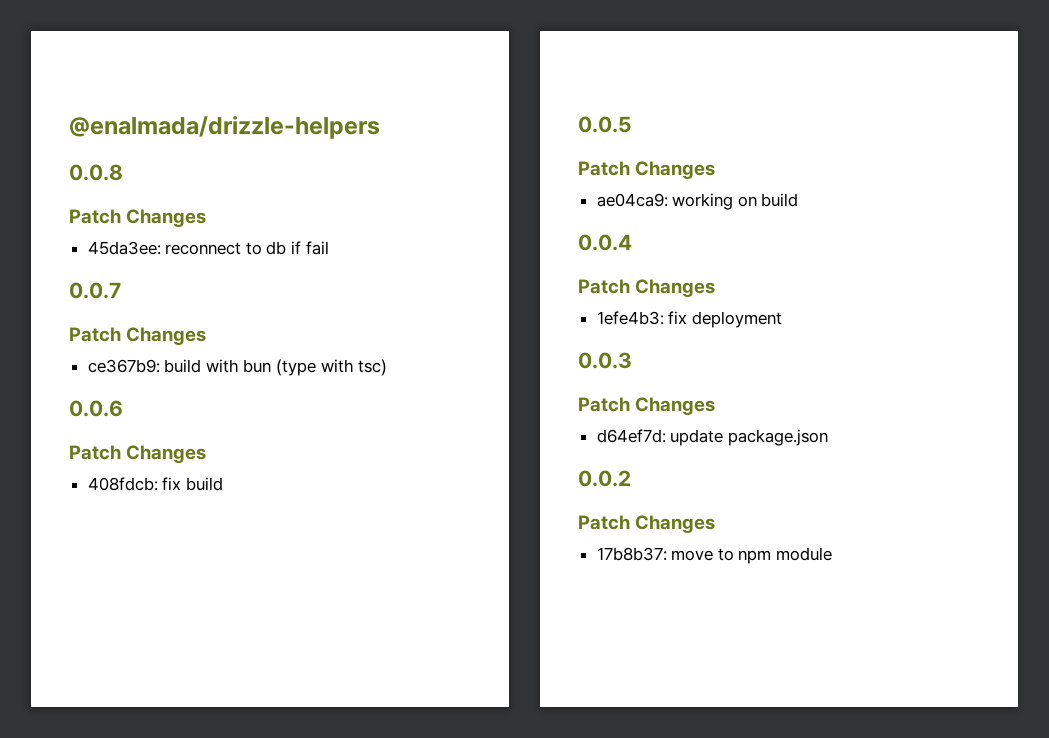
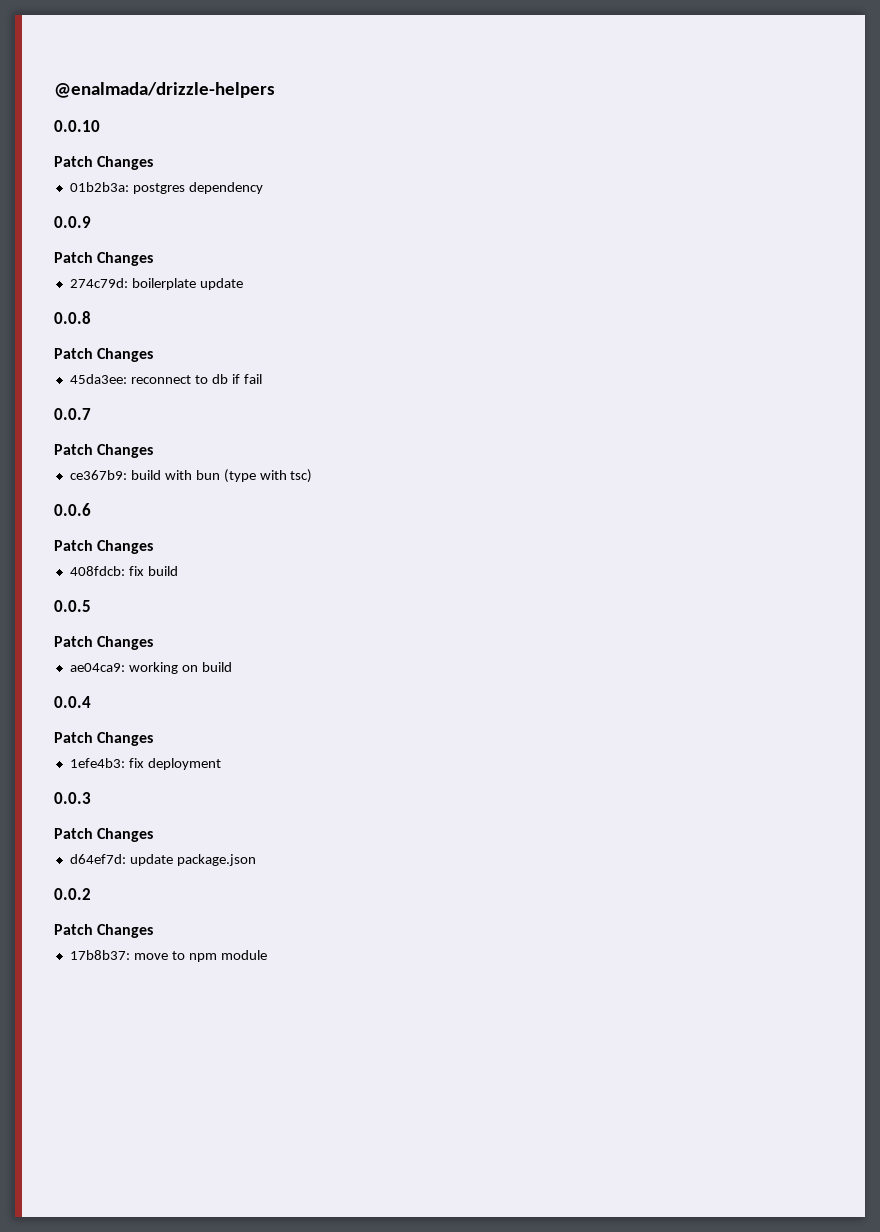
+ 0.0.10
+ Patch Changes
+ 01b2b3a: postgres dependency
+ 0.0.9
+ Patch Changes
+ 274c79d: boilerplate update

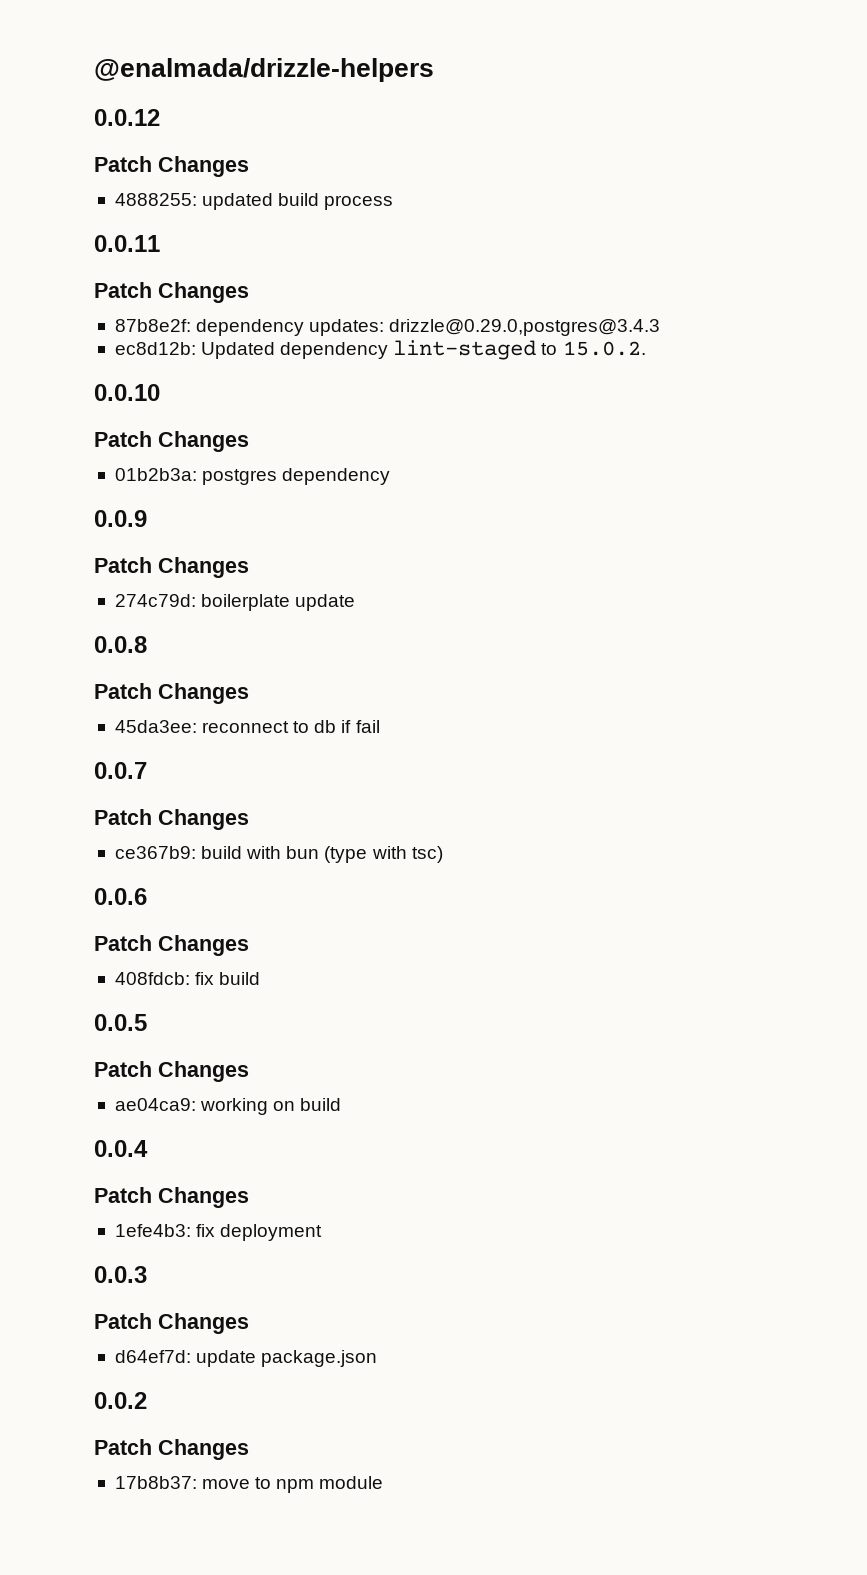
+ 0.0.12
+ Patch Changes
+ 4888255: updated build process
+ 0.0.11
+ Patch Changes
+ 87b8e2f: dependency updates: drizzle@0.29.0,postgres@3.4.3
+ ec8d12b: Updated dependency lint-staged to 15.0.2.

